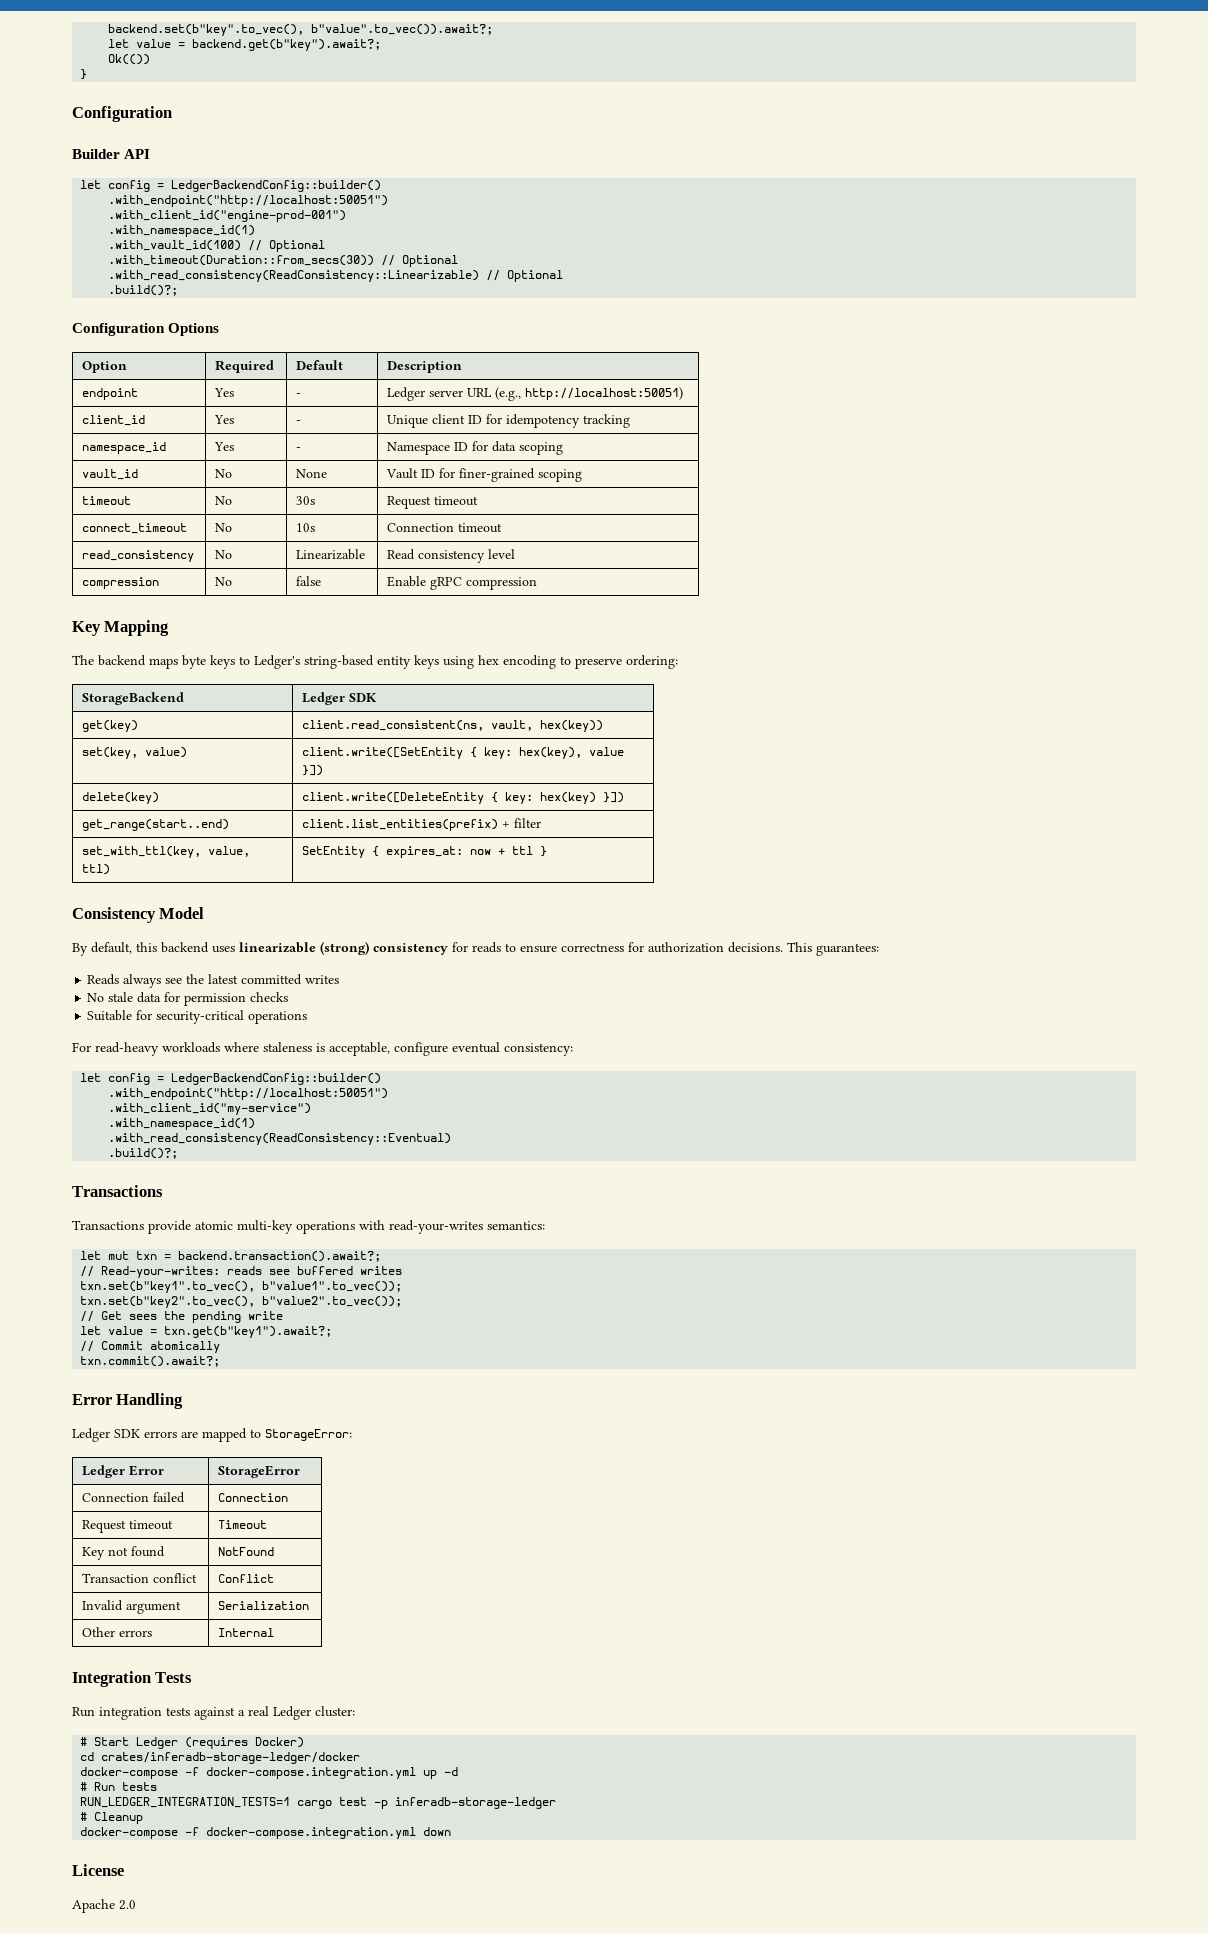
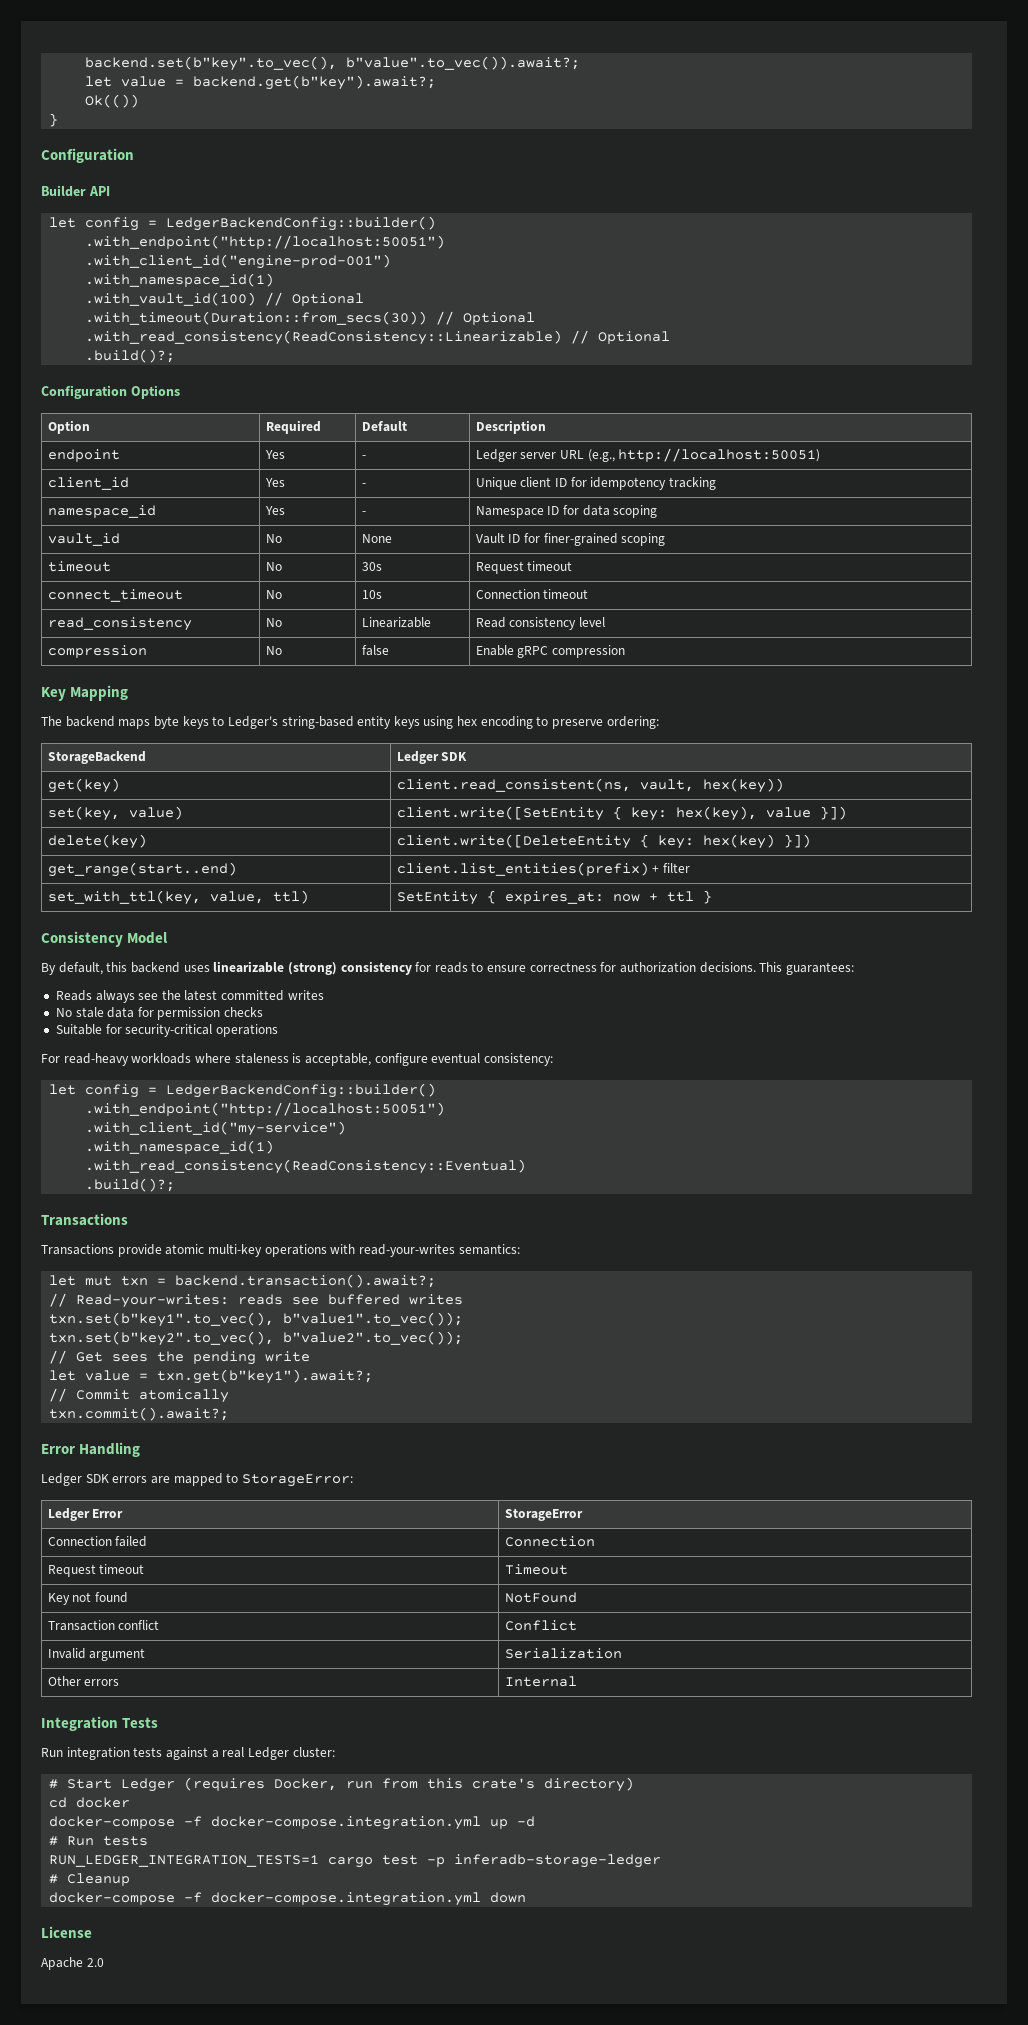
- # Start Ledger (requires Docker)
+ # Start Ledger (requires Docker, run from this crate's directory)
- cd crates/inferadb-storage-ledger/docker
+ cd docker

